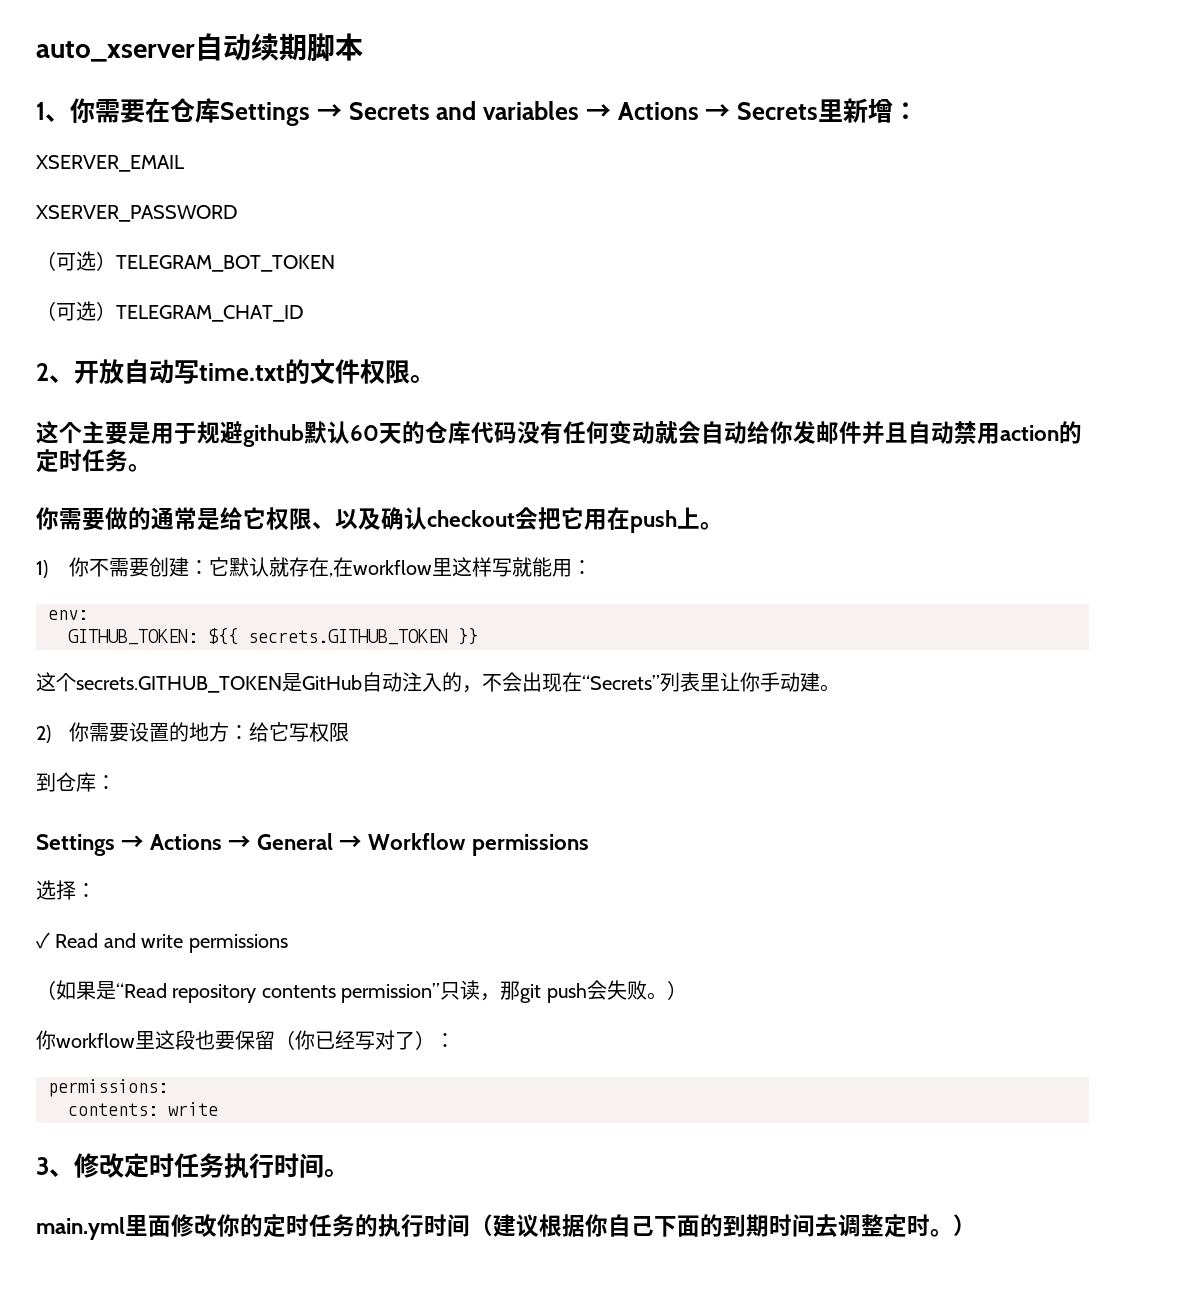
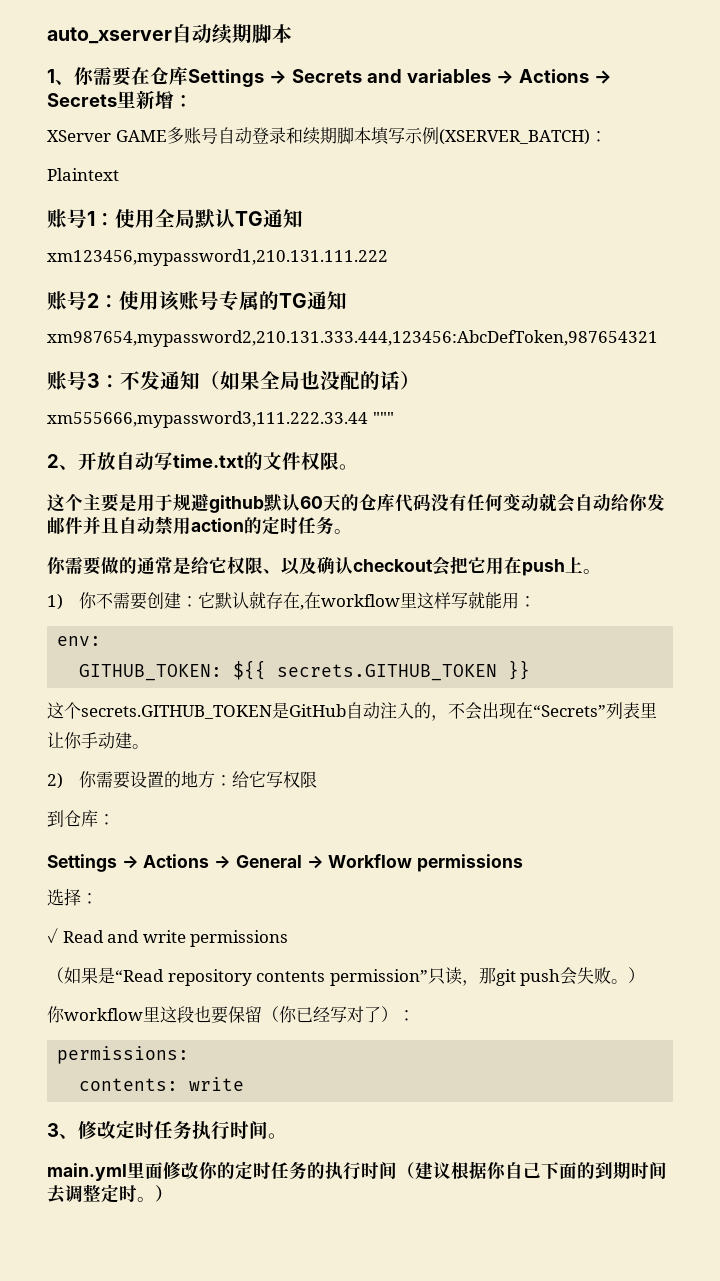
- XSERVER_EMAIL
- XSERVER_PASSWORD
- （可选）TELEGRAM_BOT_TOKEN
- （可选）TELEGRAM_CHAT_ID
+ XServer GAME多账号自动登录和续期脚本填写示例(XSERVER_BATCH)：
+ Plaintext
+ 账号1：使用全局默认TG通知
+ xm123456,mypassword1,210.131.111.222
+ 账号2：使用该账号专属的TG通知
+ xm987654,mypassword2,210.131.333.444,123456:AbcDefToken,987654321
+ 账号3：不发通知（如果全局也没配的话）
+ xm555666,mypassword3,111.222.33.44 """

